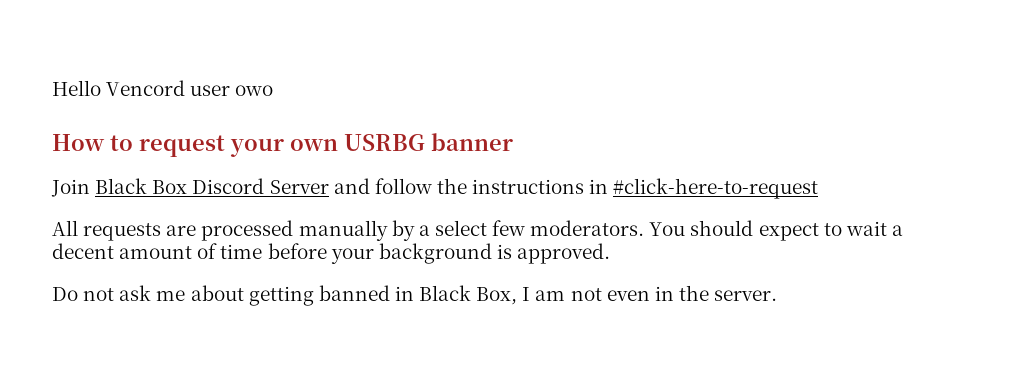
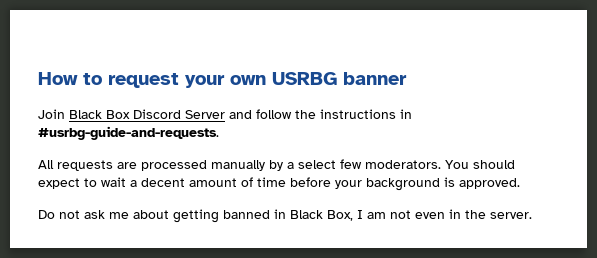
- Hello Vencord user owo
- Join Black Box Discord Server and follow the instructions in #click-here-to-request
+ Join Black Box Discord Server and follow the instructions in #usrbg-guide-and-requests.

